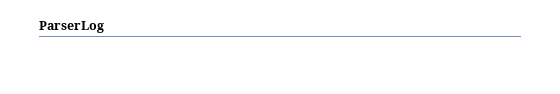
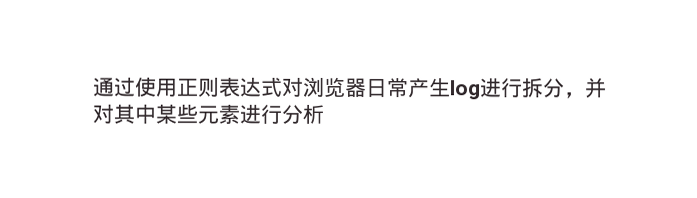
- ParserLog
+ 通过使用正则表达式对浏览器日常产生log进行拆分，并对其中某些元素进行分析

